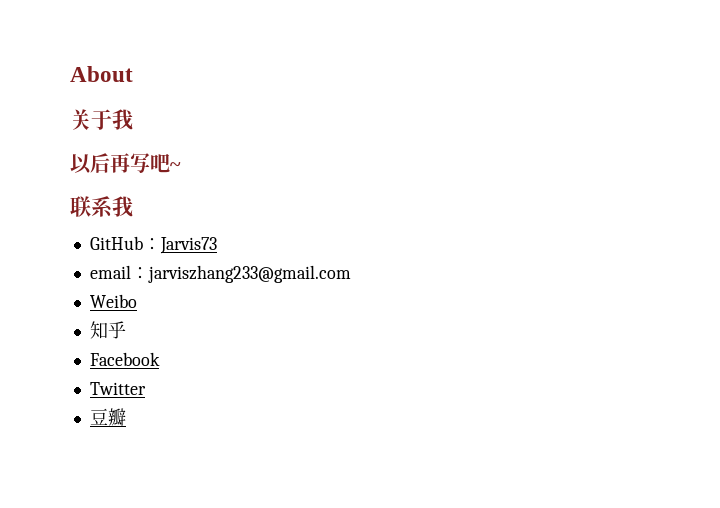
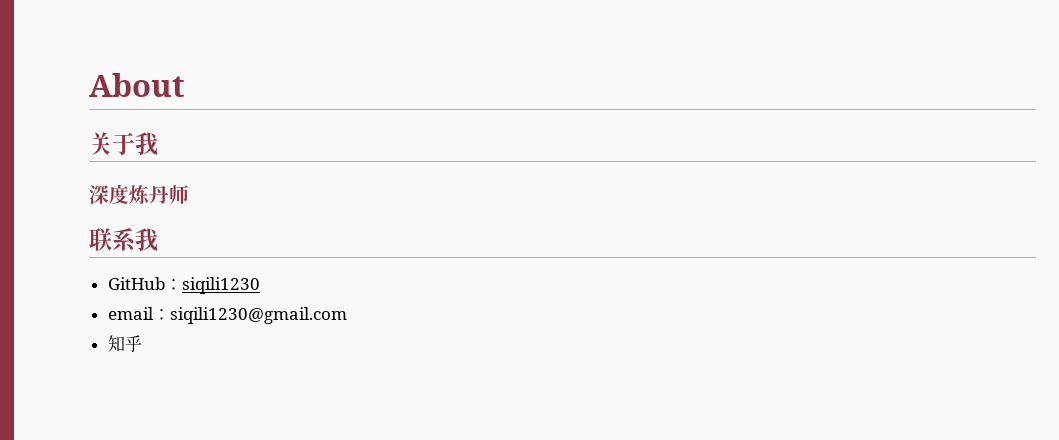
- 以后再写吧~
+ 深度炼丹师
- GitHub：Jarvis73
+ GitHub：siqili1230
- email：jarviszhang233@gmail.com
- Weibo
+ email：siqili1230@gmail.com
- Facebook
- Twitter
- 豆瓣

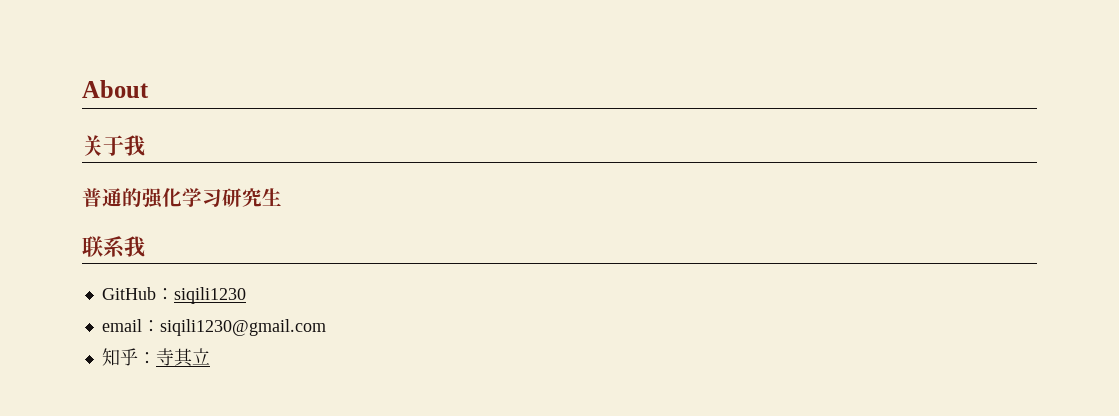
- 深度炼丹师
+ 普通的强化学习研究生
- 知乎
+ 知乎：寺其立

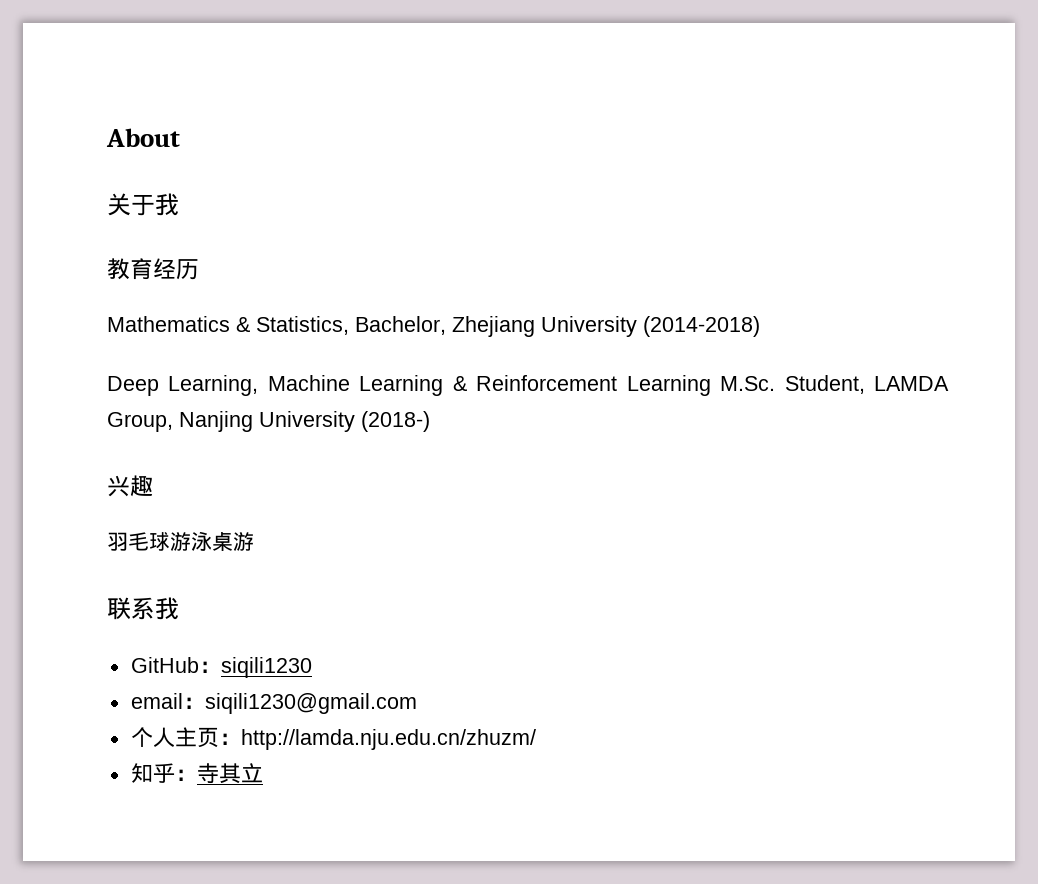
- 普通的强化学习研究生
+ 教育经历
+ Mathematics & Statistics, Bachelor, Zhejiang University (2014-2018)
+ Deep Learning, Machine Learning & Reinforcement Learning M.Sc. Student, LAMDA Group, Nanjing University (2018-)
+ 兴趣
+ 羽毛球游泳桌游
+ 个人主页：http://lamda.nju.edu.cn/zhuzm/

